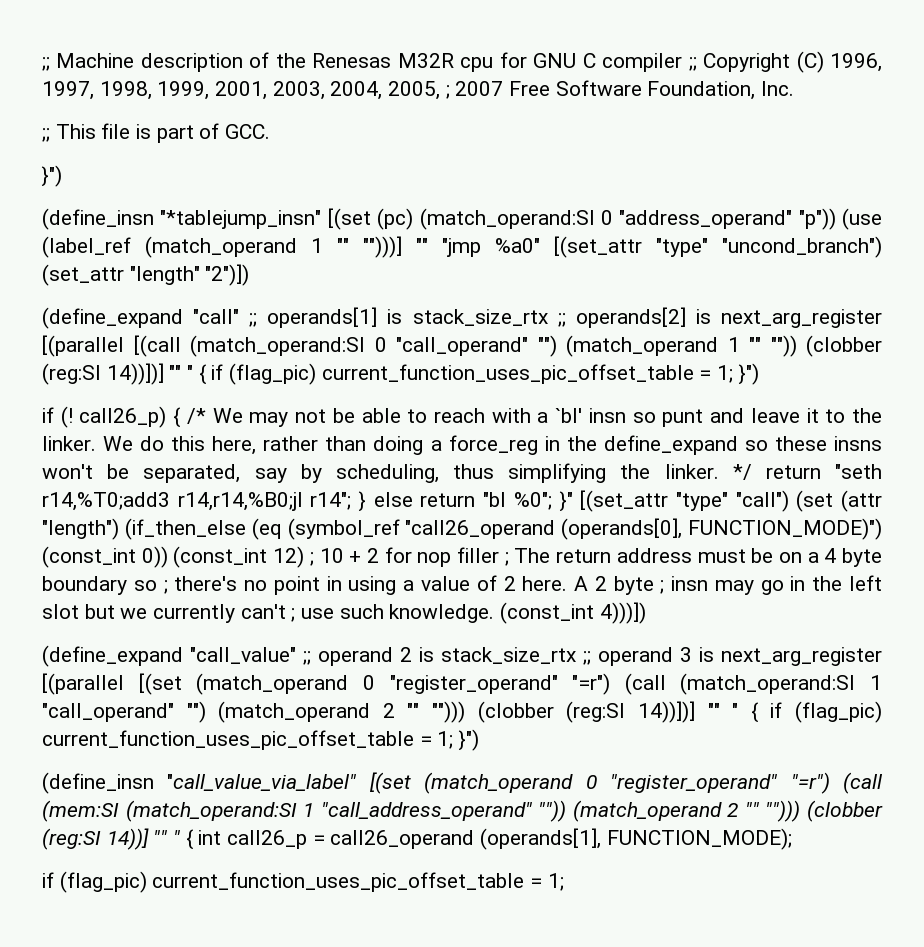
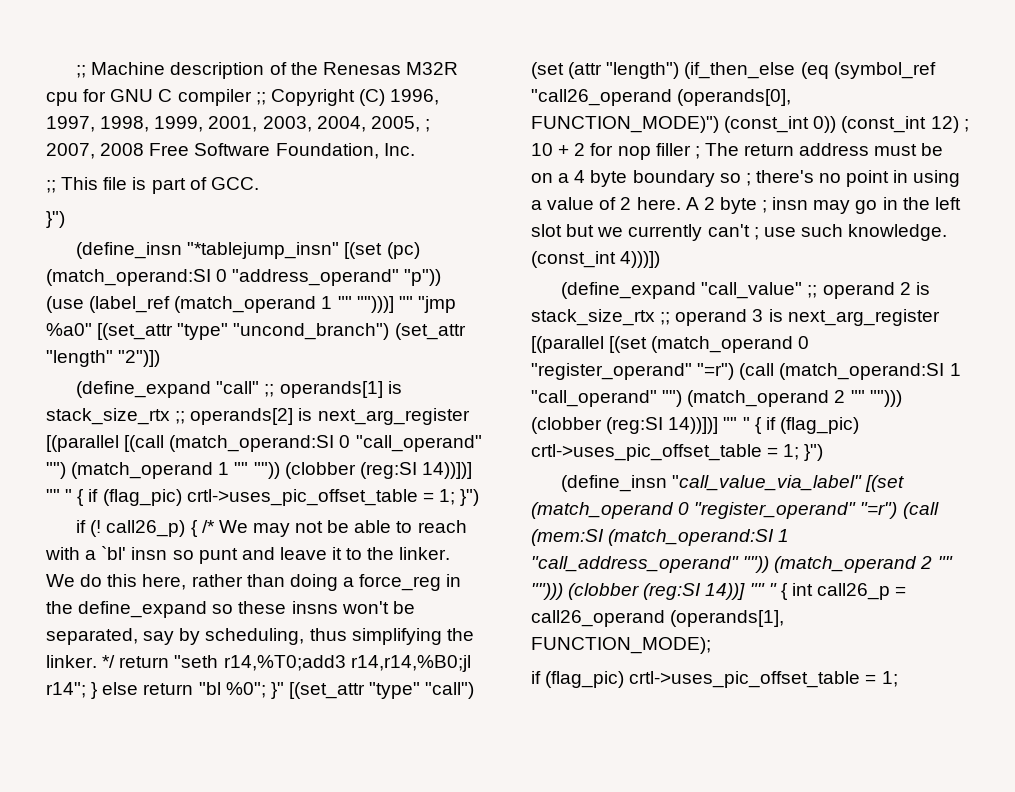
- ;; Machine description of the Renesas M32R cpu for GNU C compiler ;; Copyright (C) 1996, 1997, 1998, 1999, 2001, 2003, 2004, 2005, ; 2007 Free Software Foundation, Inc.
+ ;; Machine description of the Renesas M32R cpu for GNU C compiler ;; Copyright (C) 1996, 1997, 1998, 1999, 2001, 2003, 2004, 2005, ; 2007, 2008 Free Software Foundation, Inc.
- (define_expand "call" ;; operands[1] is stack_size_rtx ;; operands[2] is next_arg_register [(parallel [(call (match_operand:SI 0 "call_operand" "") (match_operand 1 "" "")) (clobber (reg:SI 14))])] "" " { if (flag_pic) current_function_uses_pic_offset_table = 1; }")
+ (define_expand "call" ;; operands[1] is stack_size_rtx ;; operands[2] is next_arg_register [(parallel [(call (match_operand:SI 0 "call_operand" "") (match_operand 1 "" "")) (clobber (reg:SI 14))])] "" " { if (flag_pic) crtl->uses_pic_offset_table = 1; }")
- (define_expand "call_value" ;; operand 2 is stack_size_rtx ;; operand 3 is next_arg_register [(parallel [(set (match_operand 0 "register_operand" "=r") (call (match_operand:SI 1 "call_operand" "") (match_operand 2 "" ""))) (clobber (reg:SI 14))])] "" " { if (flag_pic) current_function_uses_pic_offset_table = 1; }")
+ (define_expand "call_value" ;; operand 2 is stack_size_rtx ;; operand 3 is next_arg_register [(parallel [(set (match_operand 0 "register_operand" "=r") (call (match_operand:SI 1 "call_operand" "") (match_operand 2 "" ""))) (clobber (reg:SI 14))])] "" " { if (flag_pic) crtl->uses_pic_offset_table = 1; }")
  (define_insn "call_value_via_label" [(set (match_operand 0 "register_operand" "=r") (call (mem:SI (match_operand:SI 1 "call_address_operand" "")) (match_operand 2 "" ""))) (clobber (reg:SI 14))] "" " { int call26_p = call26_operand (operands[1], FUNCTION_MODE);
- if (flag_pic) current_function_uses_pic_offset_table = 1;
+ if (flag_pic) crtl->uses_pic_offset_table = 1;

